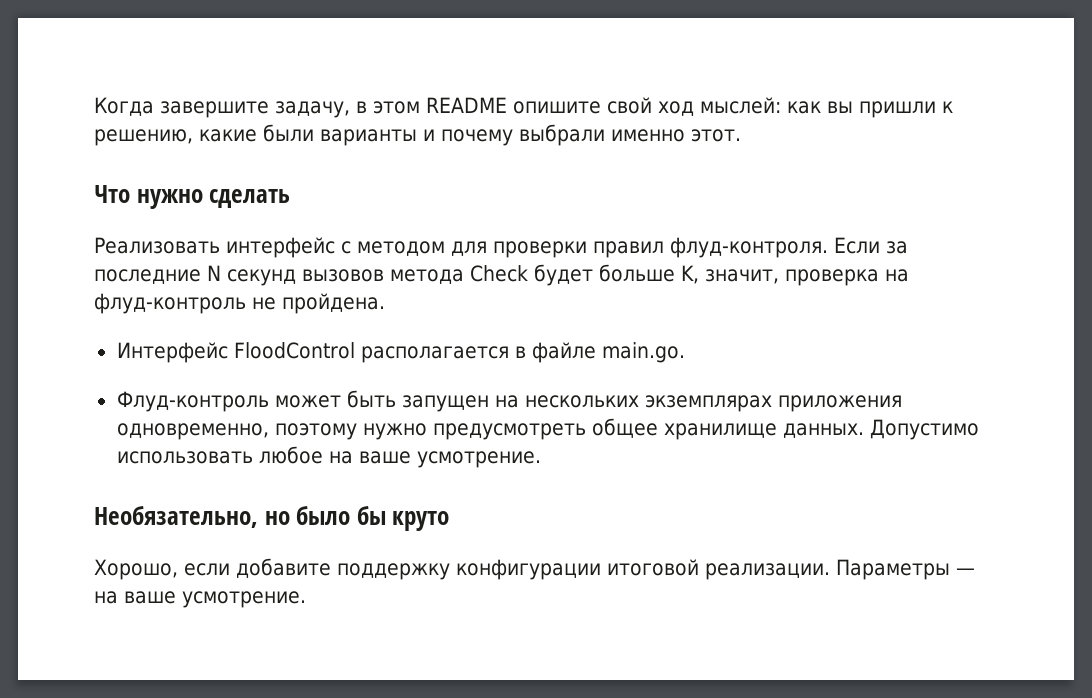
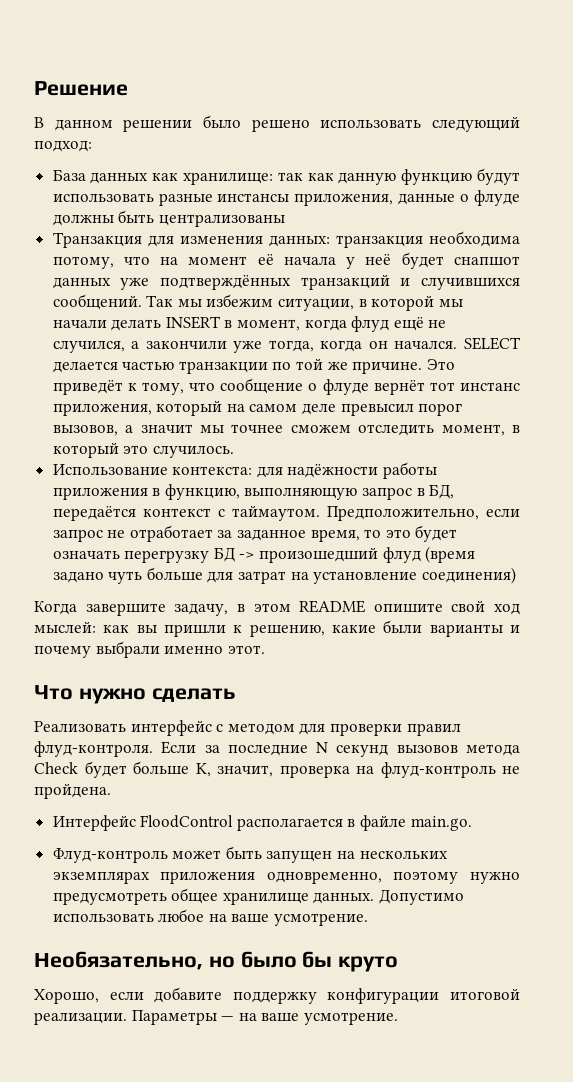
+ Решение
+ В данном решении было решено использовать следующий подход:
+ База данных как хранилище: так как данную функцию будут использовать разные инстансы приложения, данные о флуде должны быть централизованы
+ Транзакция для изменения данных: транзакция необходима потому, что на момент её начала у неё будет снапшот данных уже подтверждённых транзакций и случившихся сообщений. Так мы избежим ситуации, в которой мы начали делать INSERT в момент, когда флуд ещё не случился, а закончили уже тогда, когда он начался. SELECT делается частью транзакции по той же причине. Это приведёт к тому, что сообщение о флуде вернёт тот инстанс приложения, который на самом деле превысил порог вызовов, а значит мы точнее сможем отследить момент, в который это случилось.
+ Использование контекста: для надёжности работы приложения в функцию, выполняющую запрос в БД, передаётся контекст с таймаутом. Предположительно, если запрос не отработает за заданное время, то это будет означать перегрузку БД -> произошедший флуд (время задано чуть больше для затрат на установление соединения)

